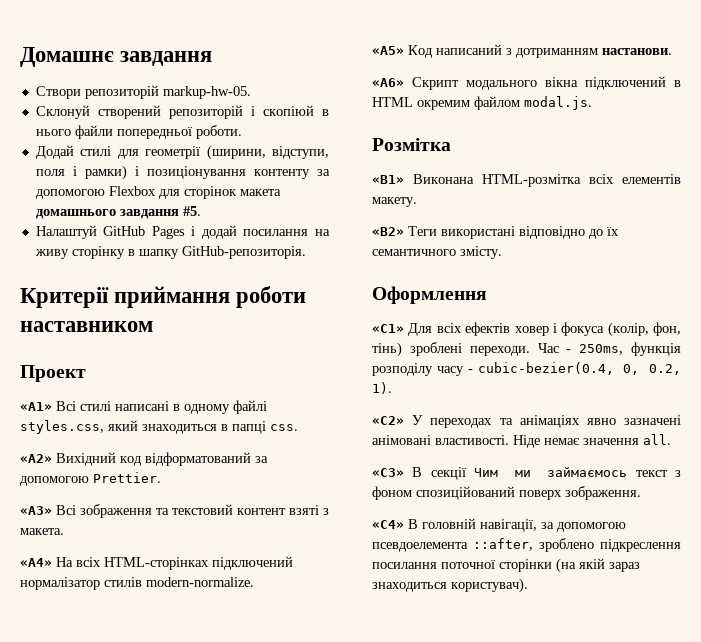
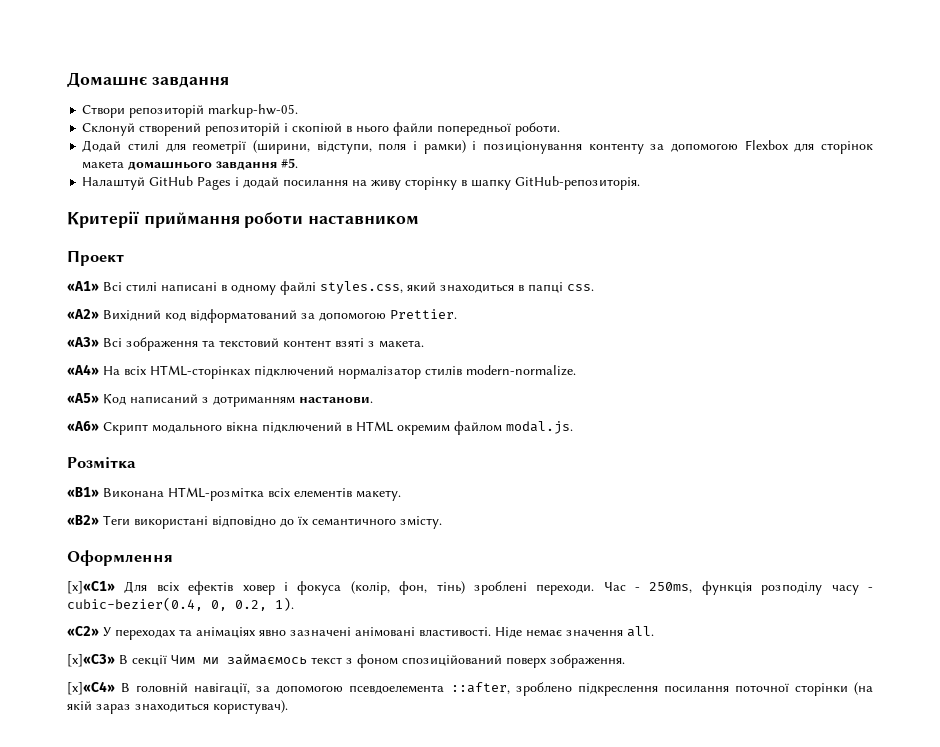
- «C1» Для всіх ефектів ховер і фокуса (колір, фон, тінь) зроблені переходи.
+ [x]«C1» Для всіх ефектів ховер і фокуса (колір, фон, тінь) зроблені переходи.
- «C3» В секції Чим ми займаємось текст з фоном спозиційований поверх зображення.
+ [x]«C3» В секції Чим ми займаємось текст з фоном спозиційований поверх зображення.
- «C4» В головній навігації, за допомогою псевдоелемента ::after, зроблено підкреслення посилання поточної сторінки (на якій зараз знаходиться користувач).
+ [x]«C4» В головній навігації, за допомогою псевдоелемента ::after, зроблено підкреслення посилання поточної сторінки (на якій зараз знаходиться користувач).

